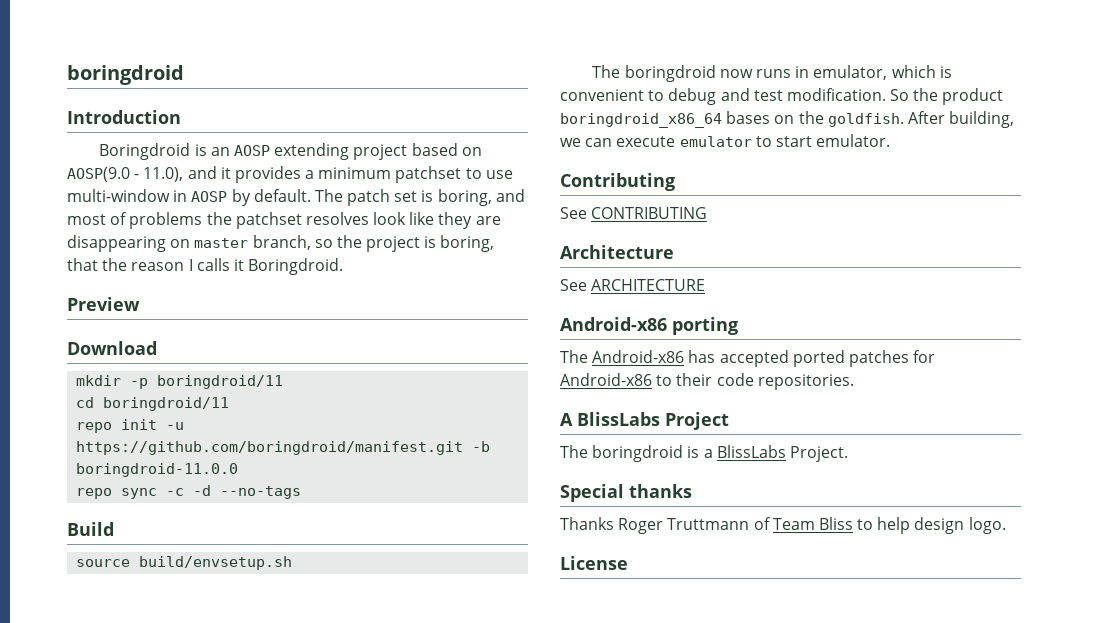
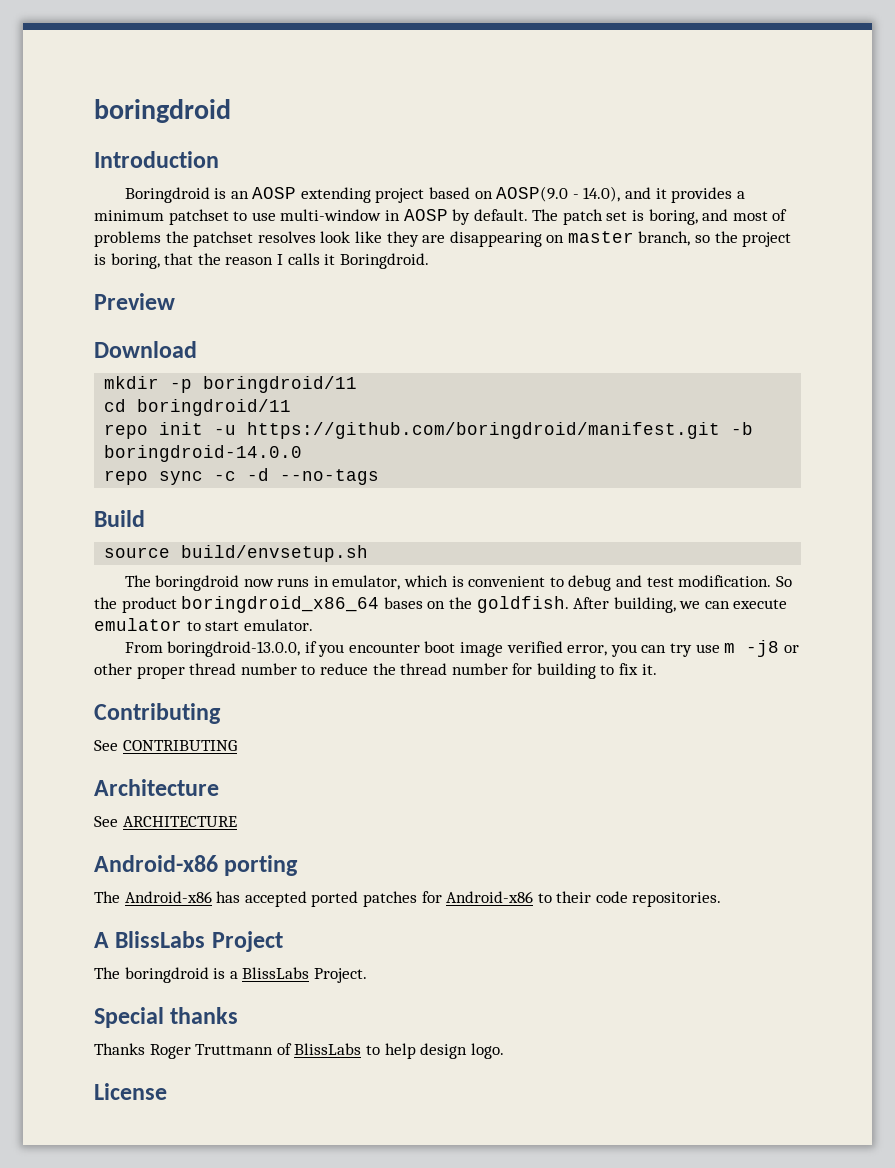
- Boringdroid is an AOSP extending project based on AOSP(9.0 - 11.0), and it provides a minimum patchset to use multi-window in AOSP by default.
+ Boringdroid is an AOSP extending project based on AOSP(9.0 - 14.0), and it provides a minimum patchset to use multi-window in AOSP by default.
- repo init -u https://github.com/boringdroid/manifest.git -b boringdroid-11.0.0
+ repo init -u https://github.com/boringdroid/manifest.git -b boringdroid-14.0.0
+ From boringdroid-13.0.0, if you encounter boot image verified error, you can try use m -j8 or other proper thread number to reduce the thread number for building to fix it.
- Thanks Roger Truttmann of Team Bliss to help design logo.
+ Thanks Roger Truttmann of BlissLabs to help design logo.

